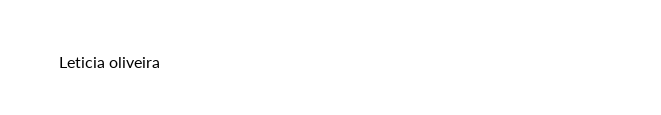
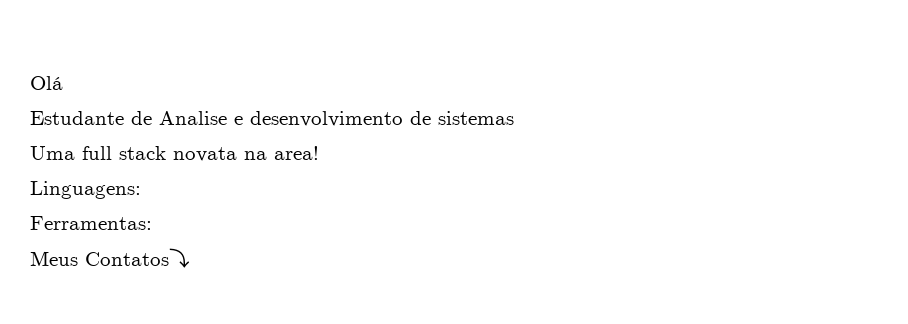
- Leticia oliveira
+ Olá
+ Estudante de Analise e desenvolvimento de sistemas
+ Uma full stack novata na area!
+ Linguagens:
+ Ferramentas:
+ Meus Contatos⤵

